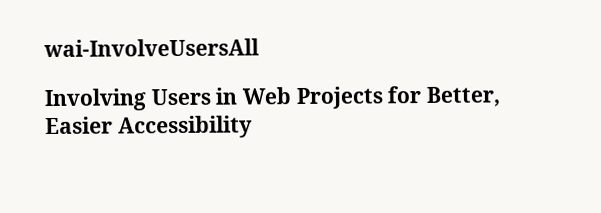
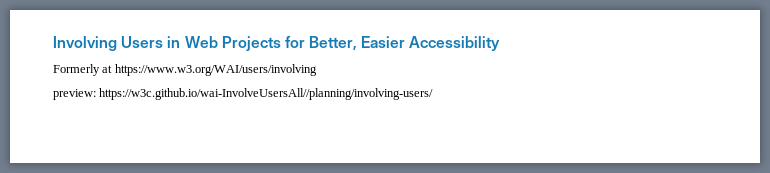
- wai-InvolveUsersAll
+ Formerly at https://www.w3.org/WAI/users/involving
+ preview: https://w3c.github.io/wai-InvolveUsersAll//planning/involving-users/

